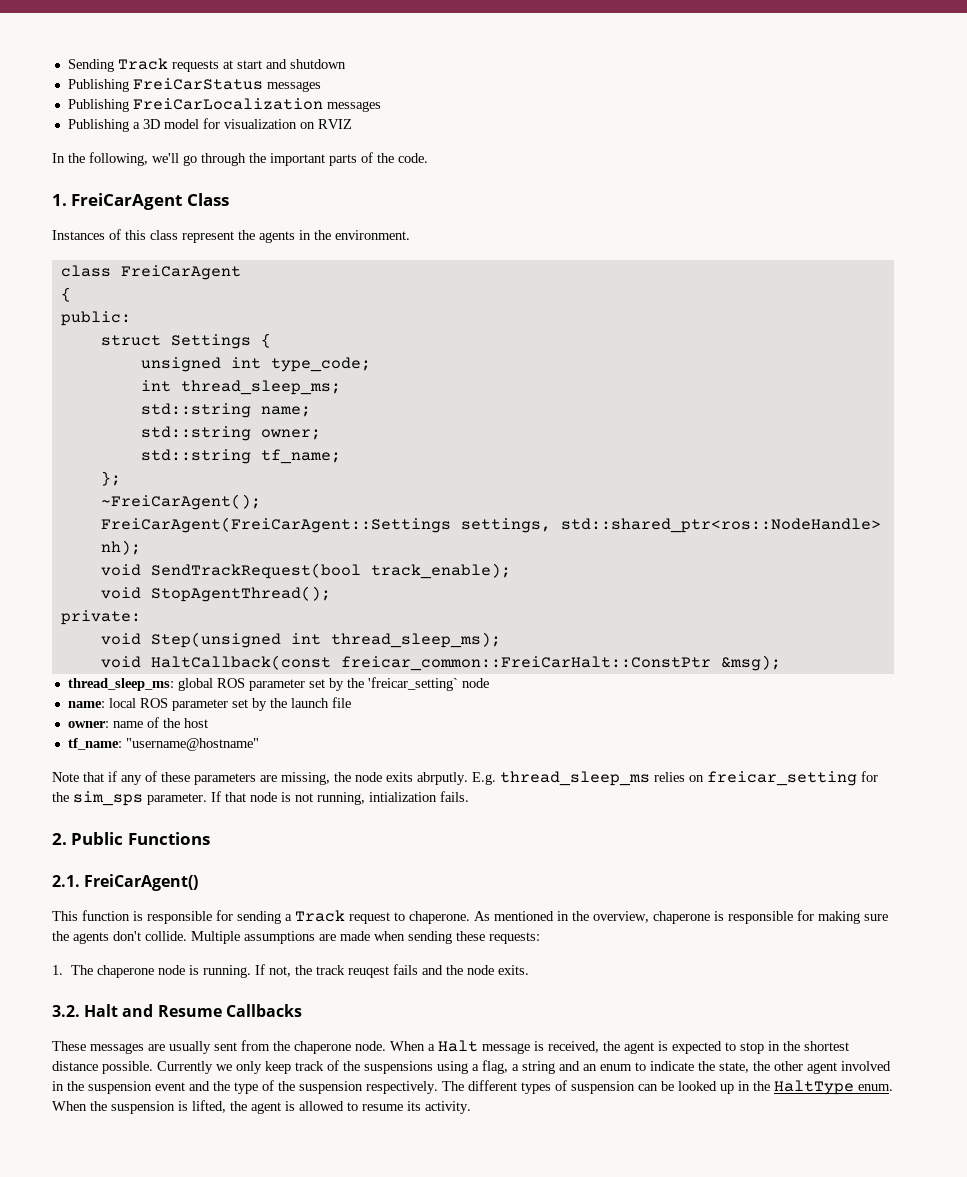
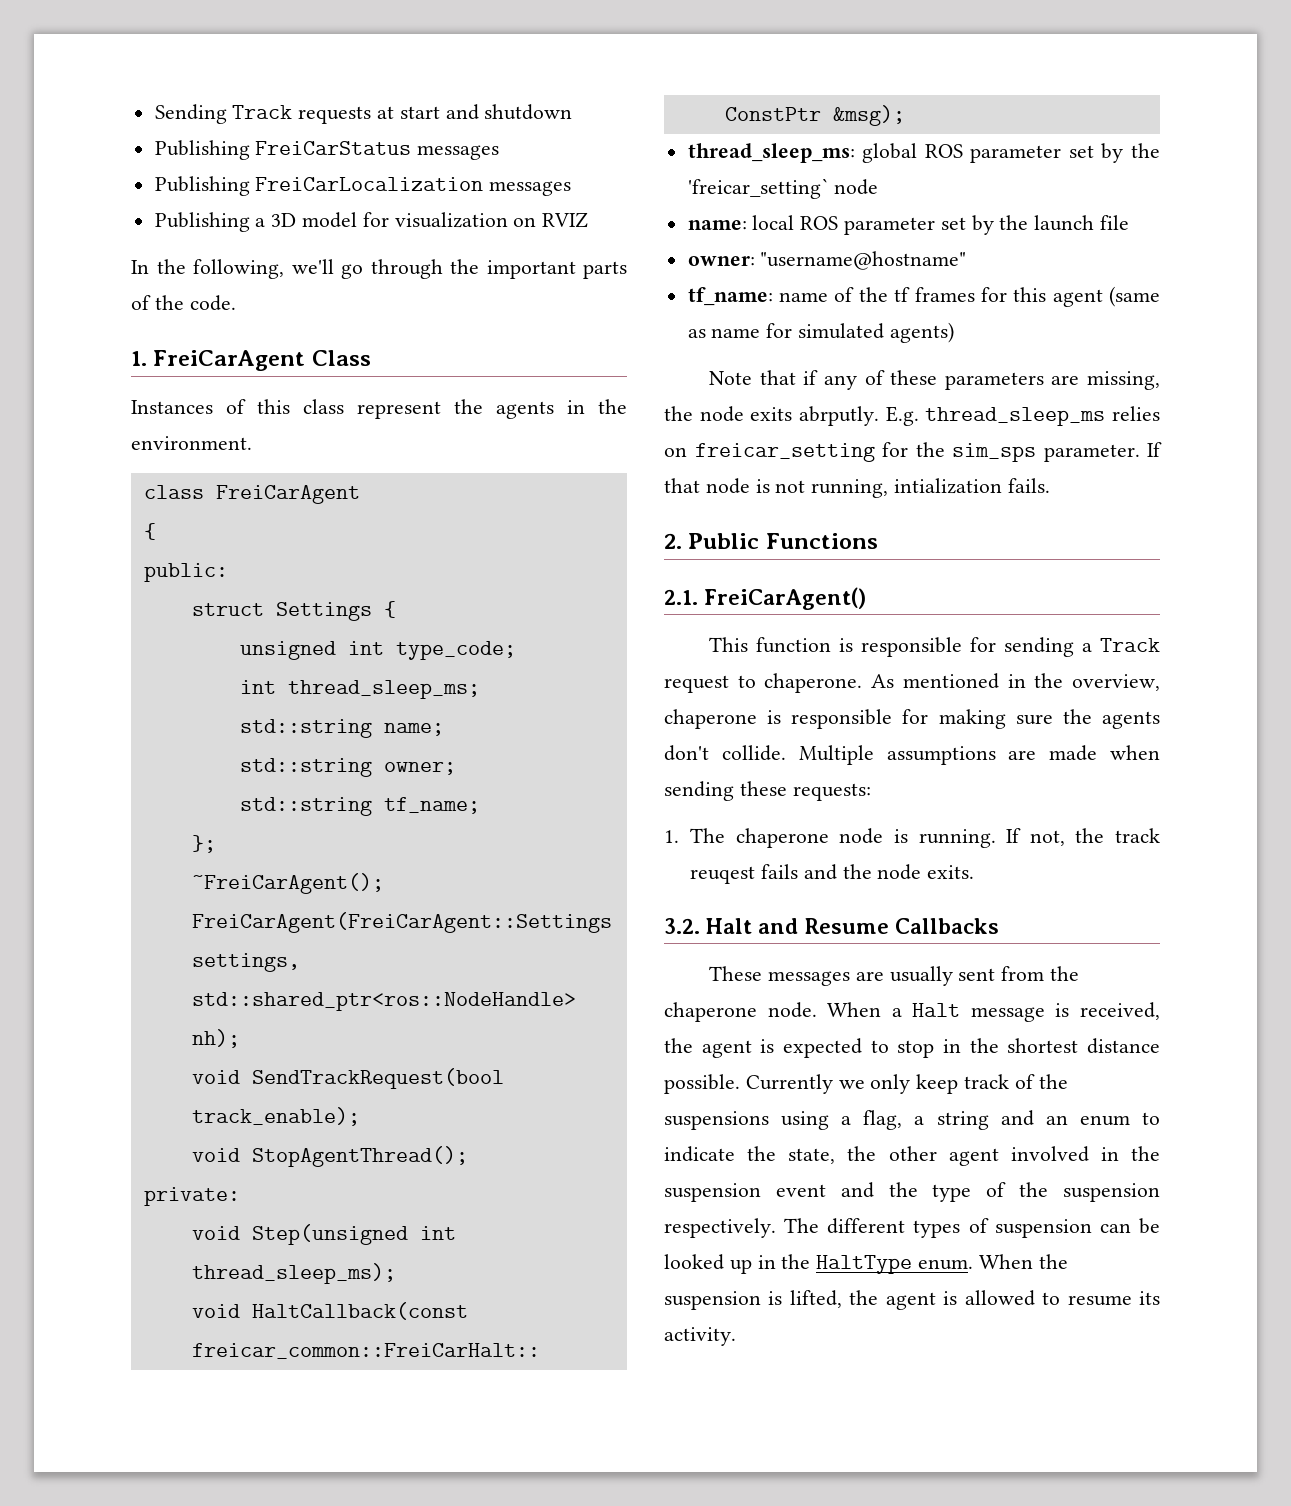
- owner: name of the host
- tf_name: "username@hostname"
+ owner: "username@hostname"
+ tf_name: name of the tf frames for this agent (same as name for simulated agents)

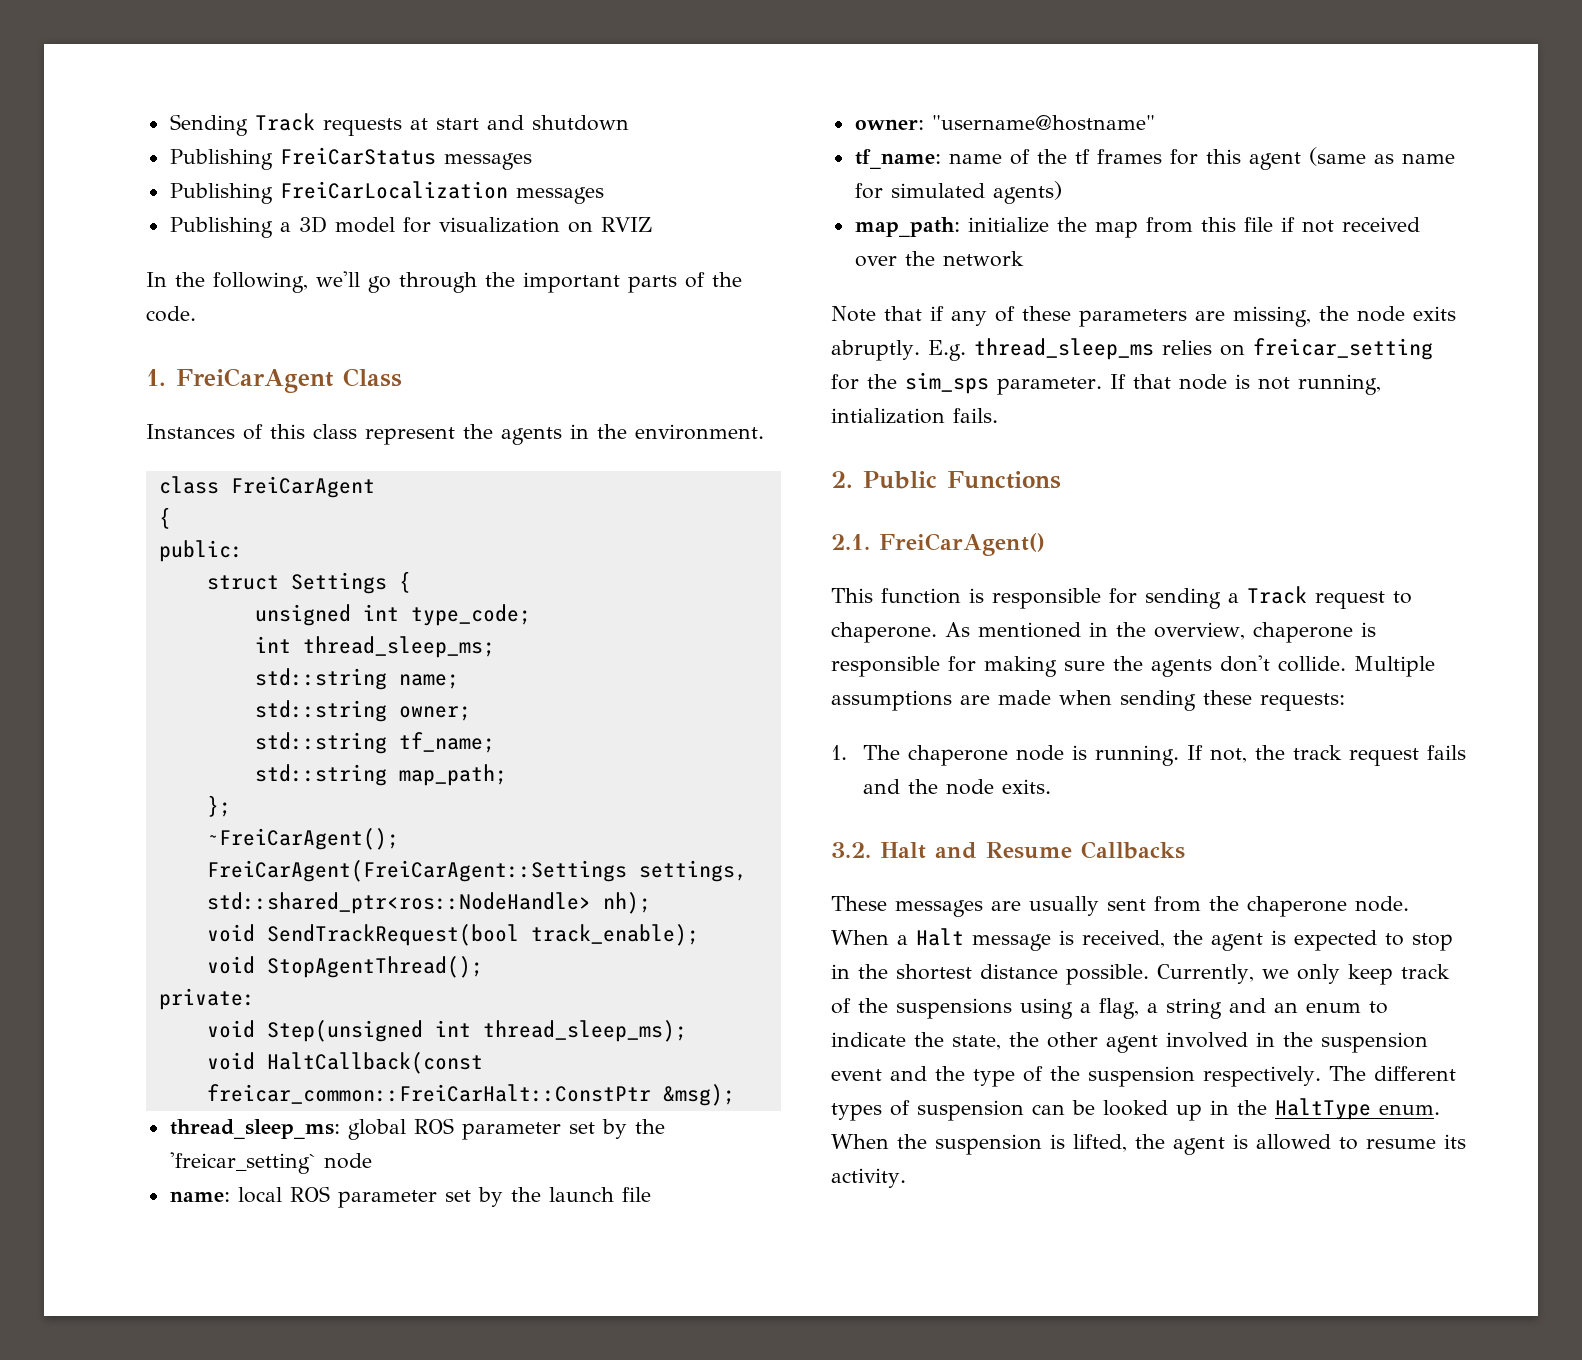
+ std::string map_path;
+ map_path: initialize the map from this file if not received over the network
- Note that if any of these parameters are missing, the node exits abrputly.
+ Note that if any of these parameters are missing, the node exits abruptly.
- If not, the track reuqest fails and the node exits.
+ If not, the track request fails and the node exits.
- Currently we only keep track of the suspensions using a flag, a string and an enum to indicate the state, the other agent involved in the suspension event and the type of the suspension respectively.
+ Currently, we only keep track of the suspensions using a flag, a string and an enum to indicate the state, the other agent involved in the suspension event and the type of the suspension respectively.

